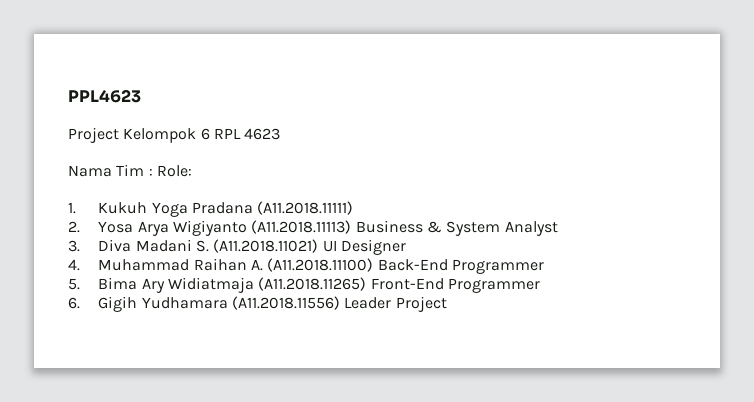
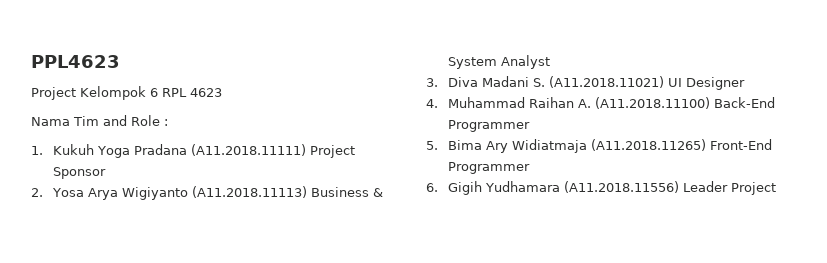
- Nama Tim : Role:
+ Nama Tim and Role :
- 1. Kukuh Yoga Pradana (A11.2018.11111)
+ 1. Kukuh Yoga Pradana (A11.2018.11111) Project Sponsor

